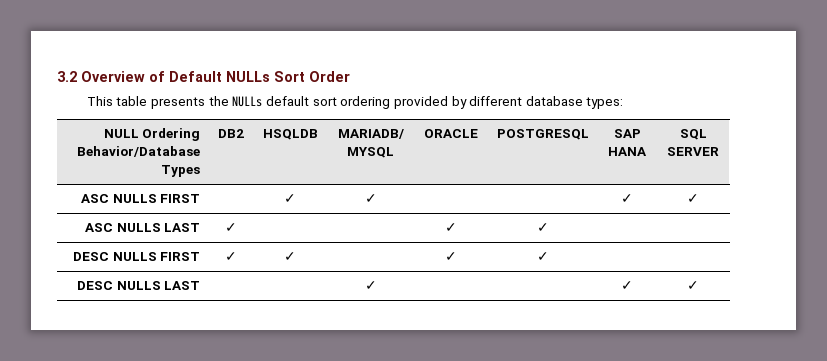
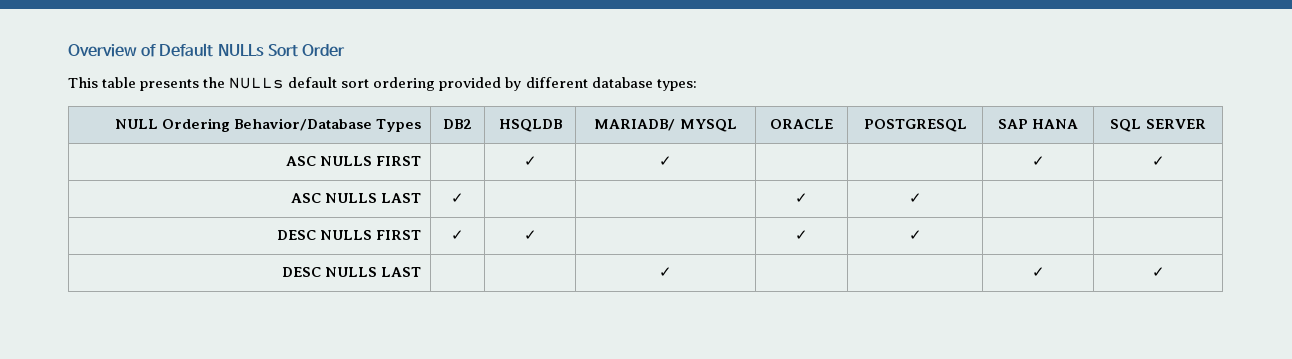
- 3.2 Overview of Default NULLs Sort Order
+ Overview of Default NULLs Sort Order

